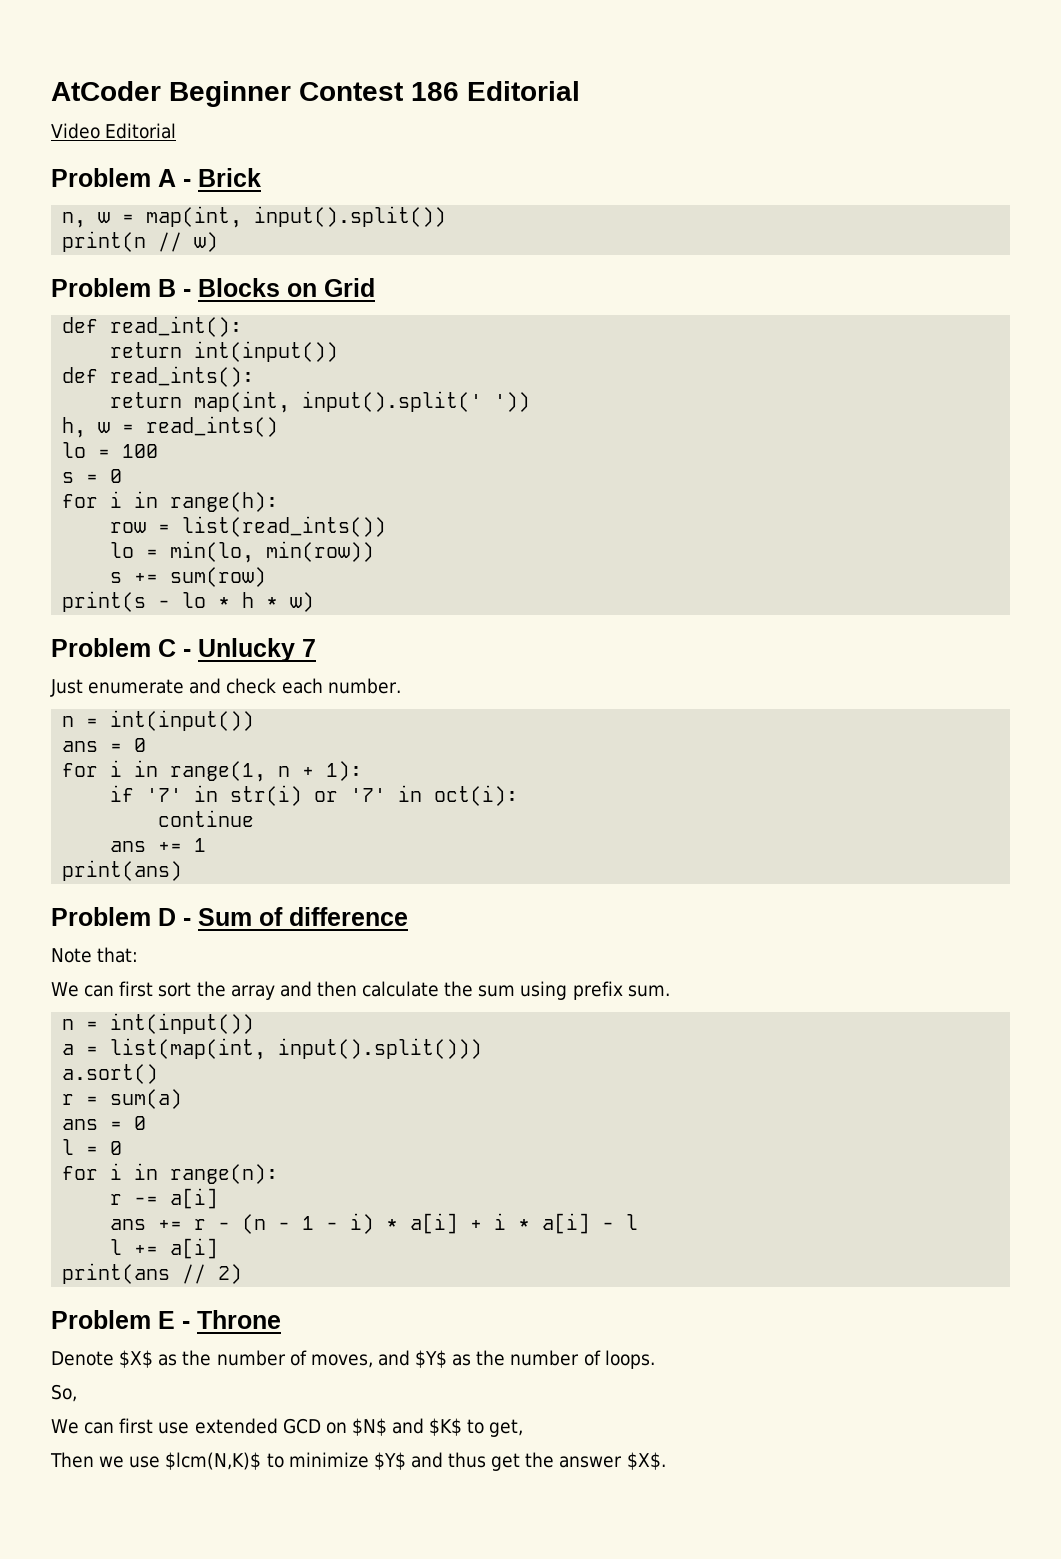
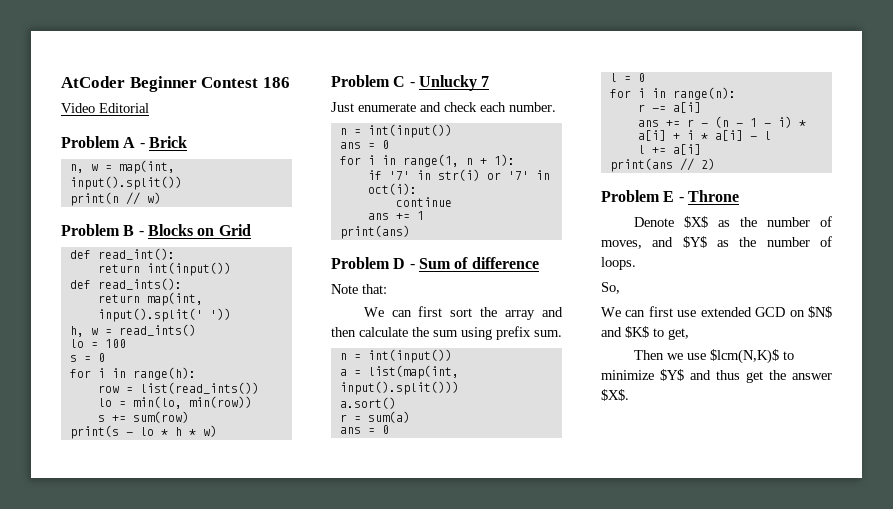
- AtCoder Beginner Contest 186 Editorial
+ AtCoder Beginner Contest 186

